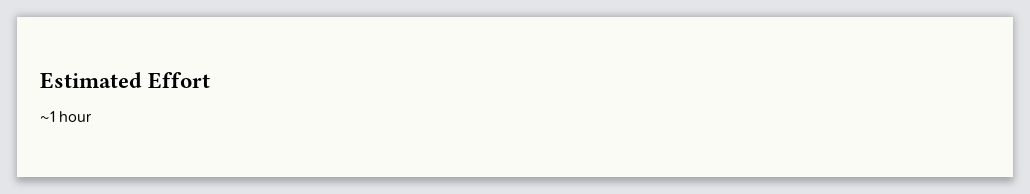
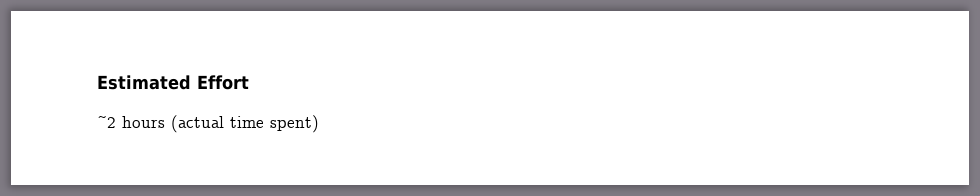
- ~1 hour
+ ~2 hours (actual time spent)

